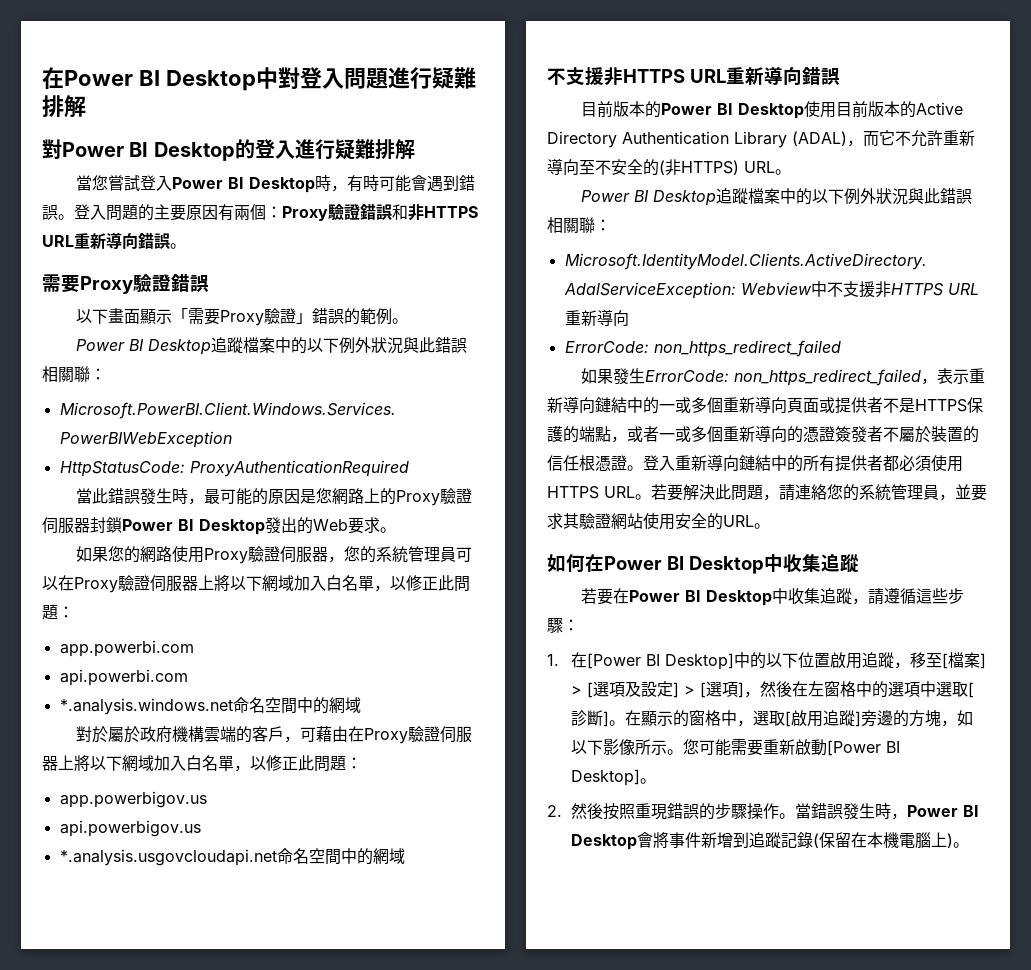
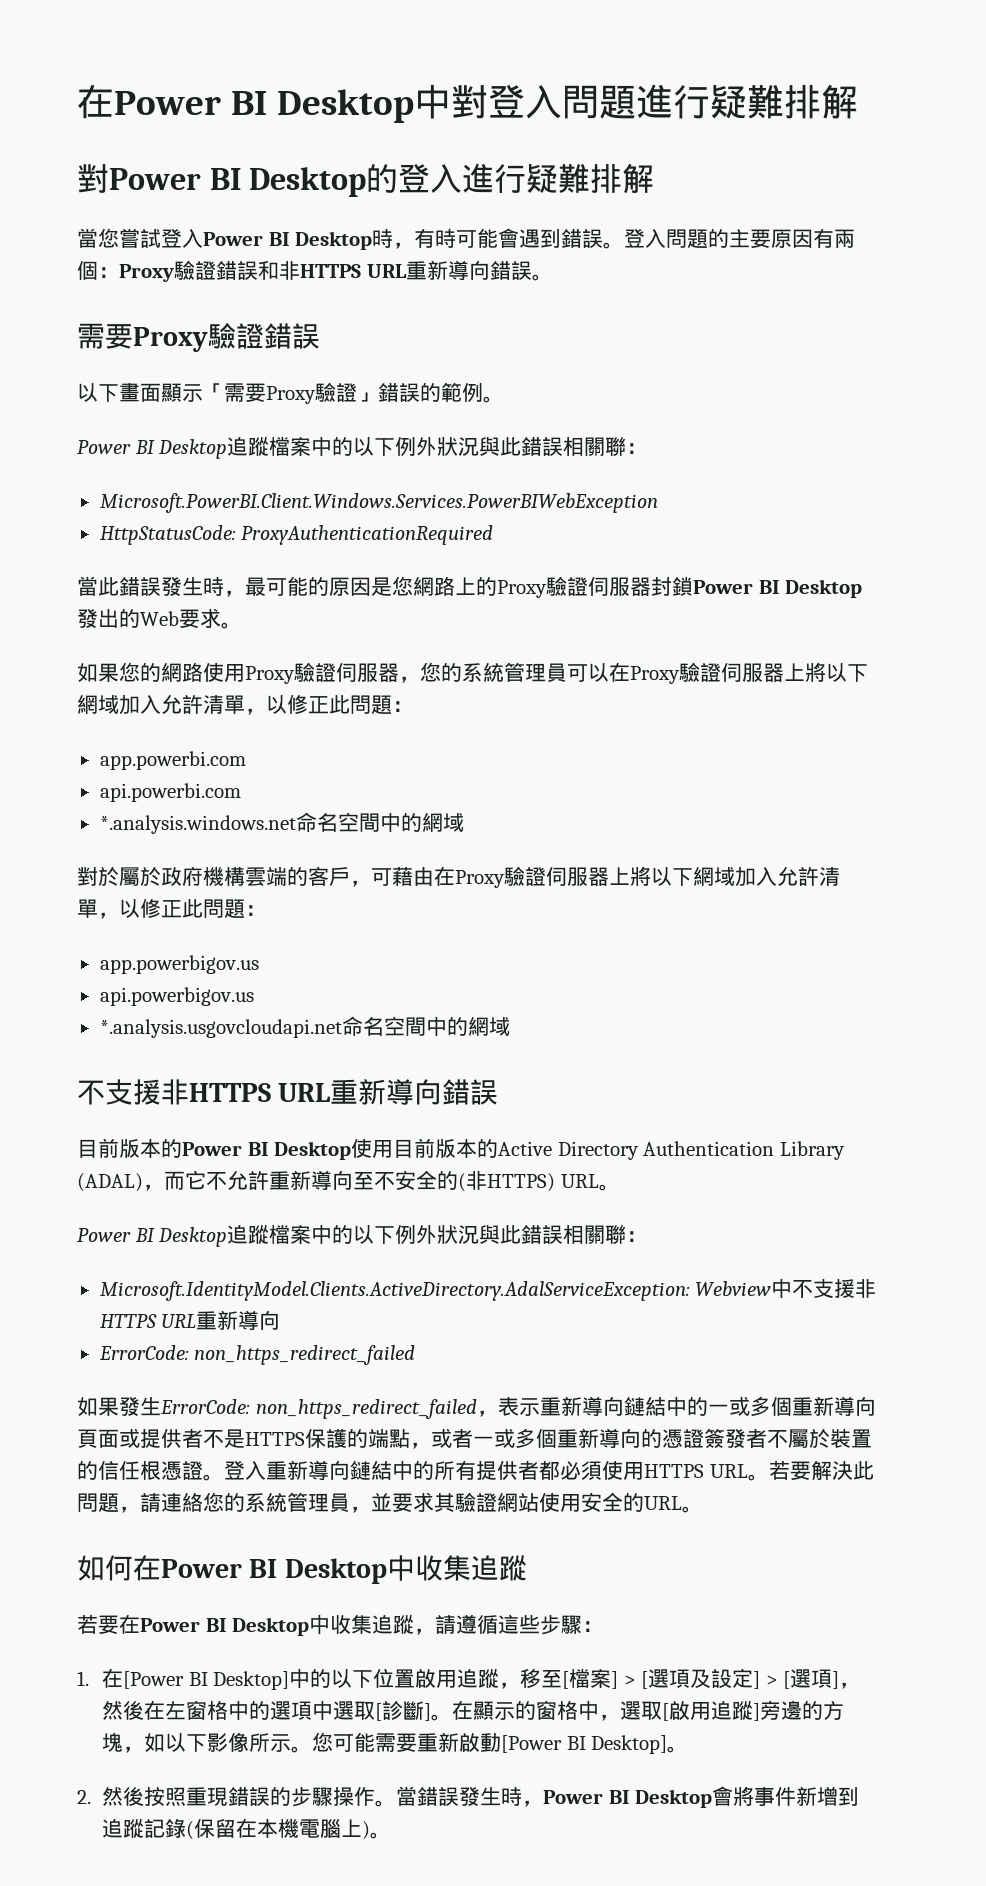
- 如果您的網路使用Proxy驗證伺服器，您的系統管理員可以在Proxy驗證伺服器上將以下網域加入白名單，以修正此問題：
+ 如果您的網路使用Proxy驗證伺服器，您的系統管理員可以在Proxy驗證伺服器上將以下網域加入允許清單，以修正此問題：
- 對於屬於政府機構雲端的客戶，可藉由在Proxy驗證伺服器上將以下網域加入白名單，以修正此問題：
+ 對於屬於政府機構雲端的客戶，可藉由在Proxy驗證伺服器上將以下網域加入允許清單，以修正此問題：

